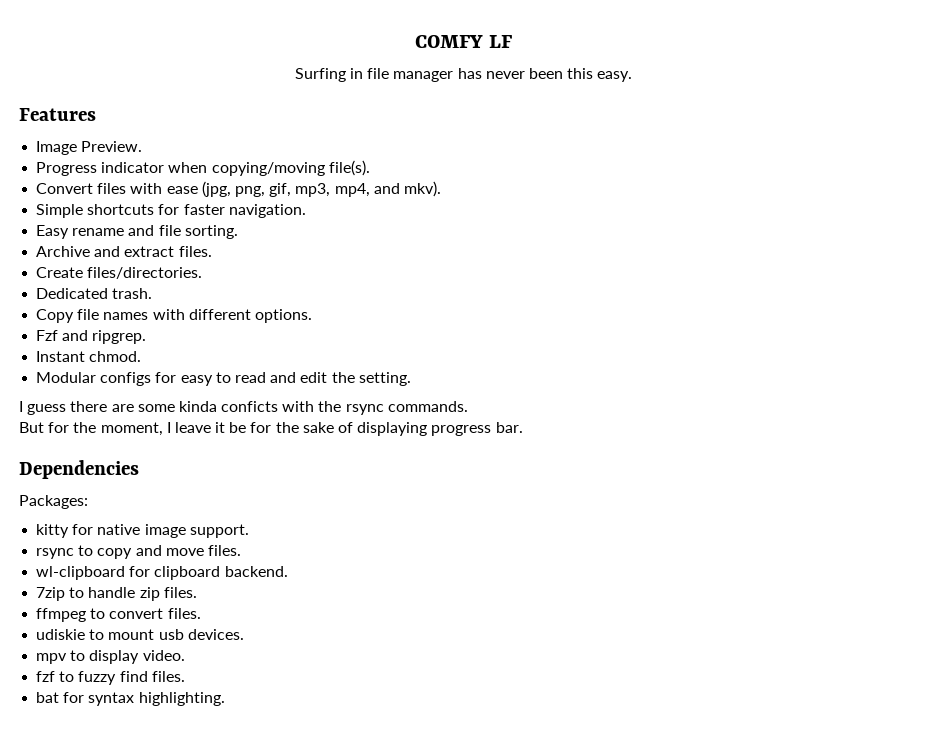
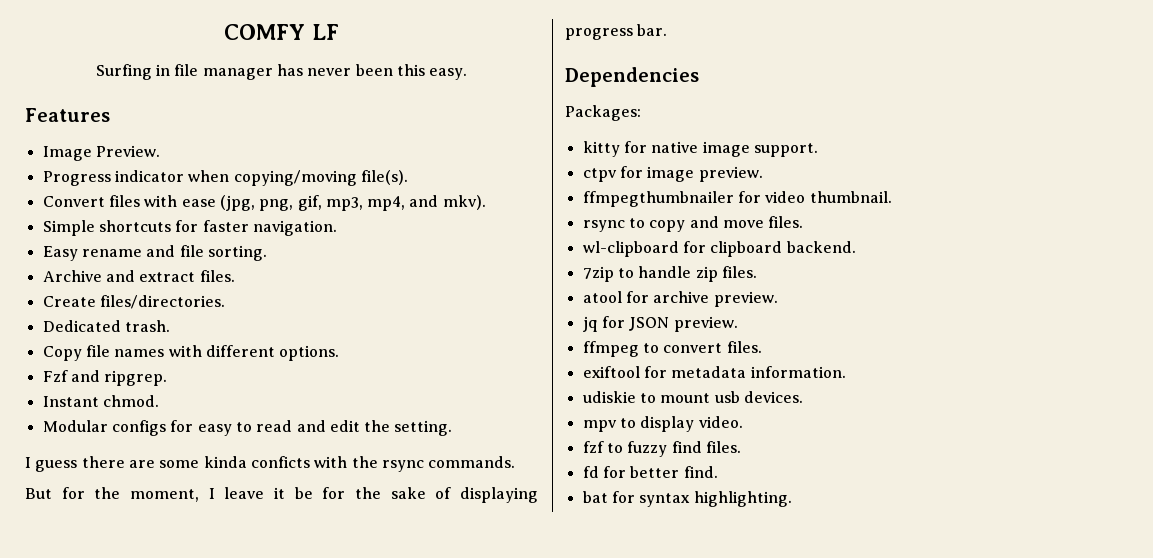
+ ctpv for image preview.
+ ffmpegthumbnailer for video thumbnail.
+ atool for archive preview.
+ jq for JSON preview.
+ exiftool for metadata information.
+ fd for better find.

